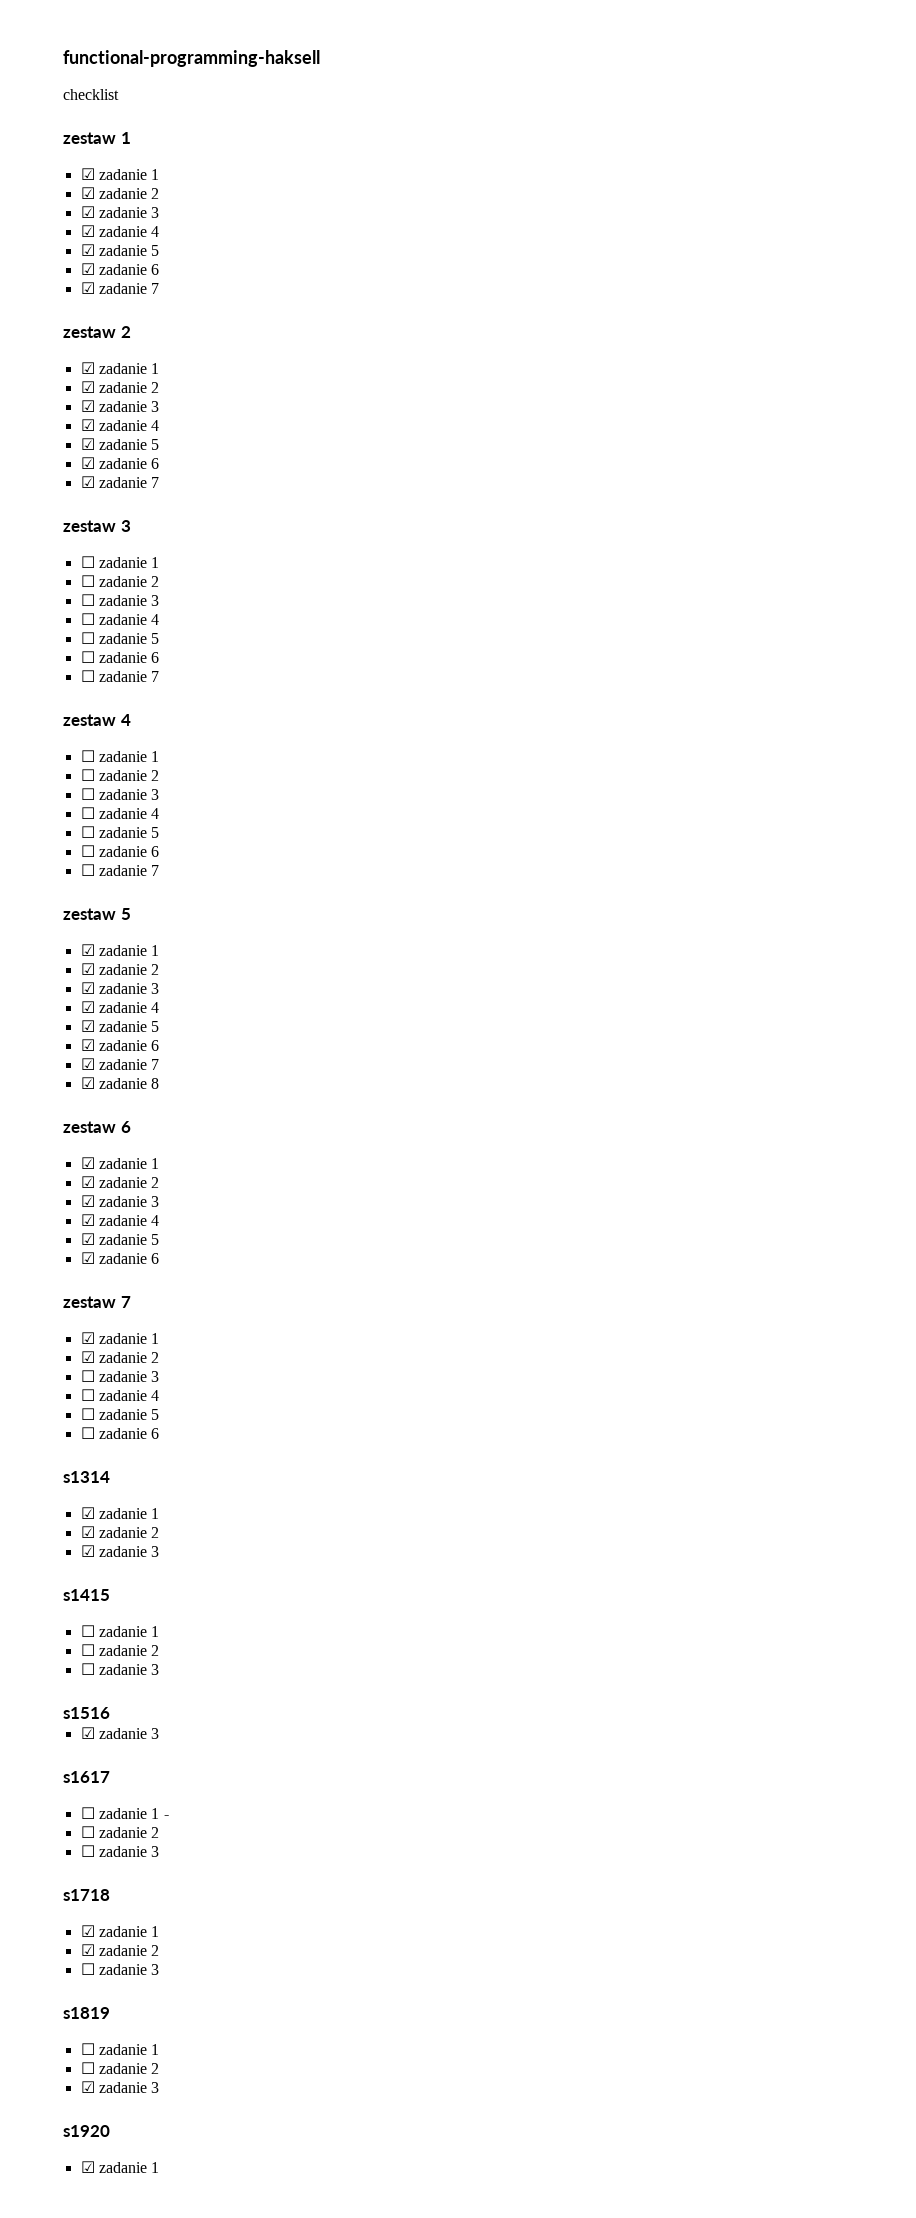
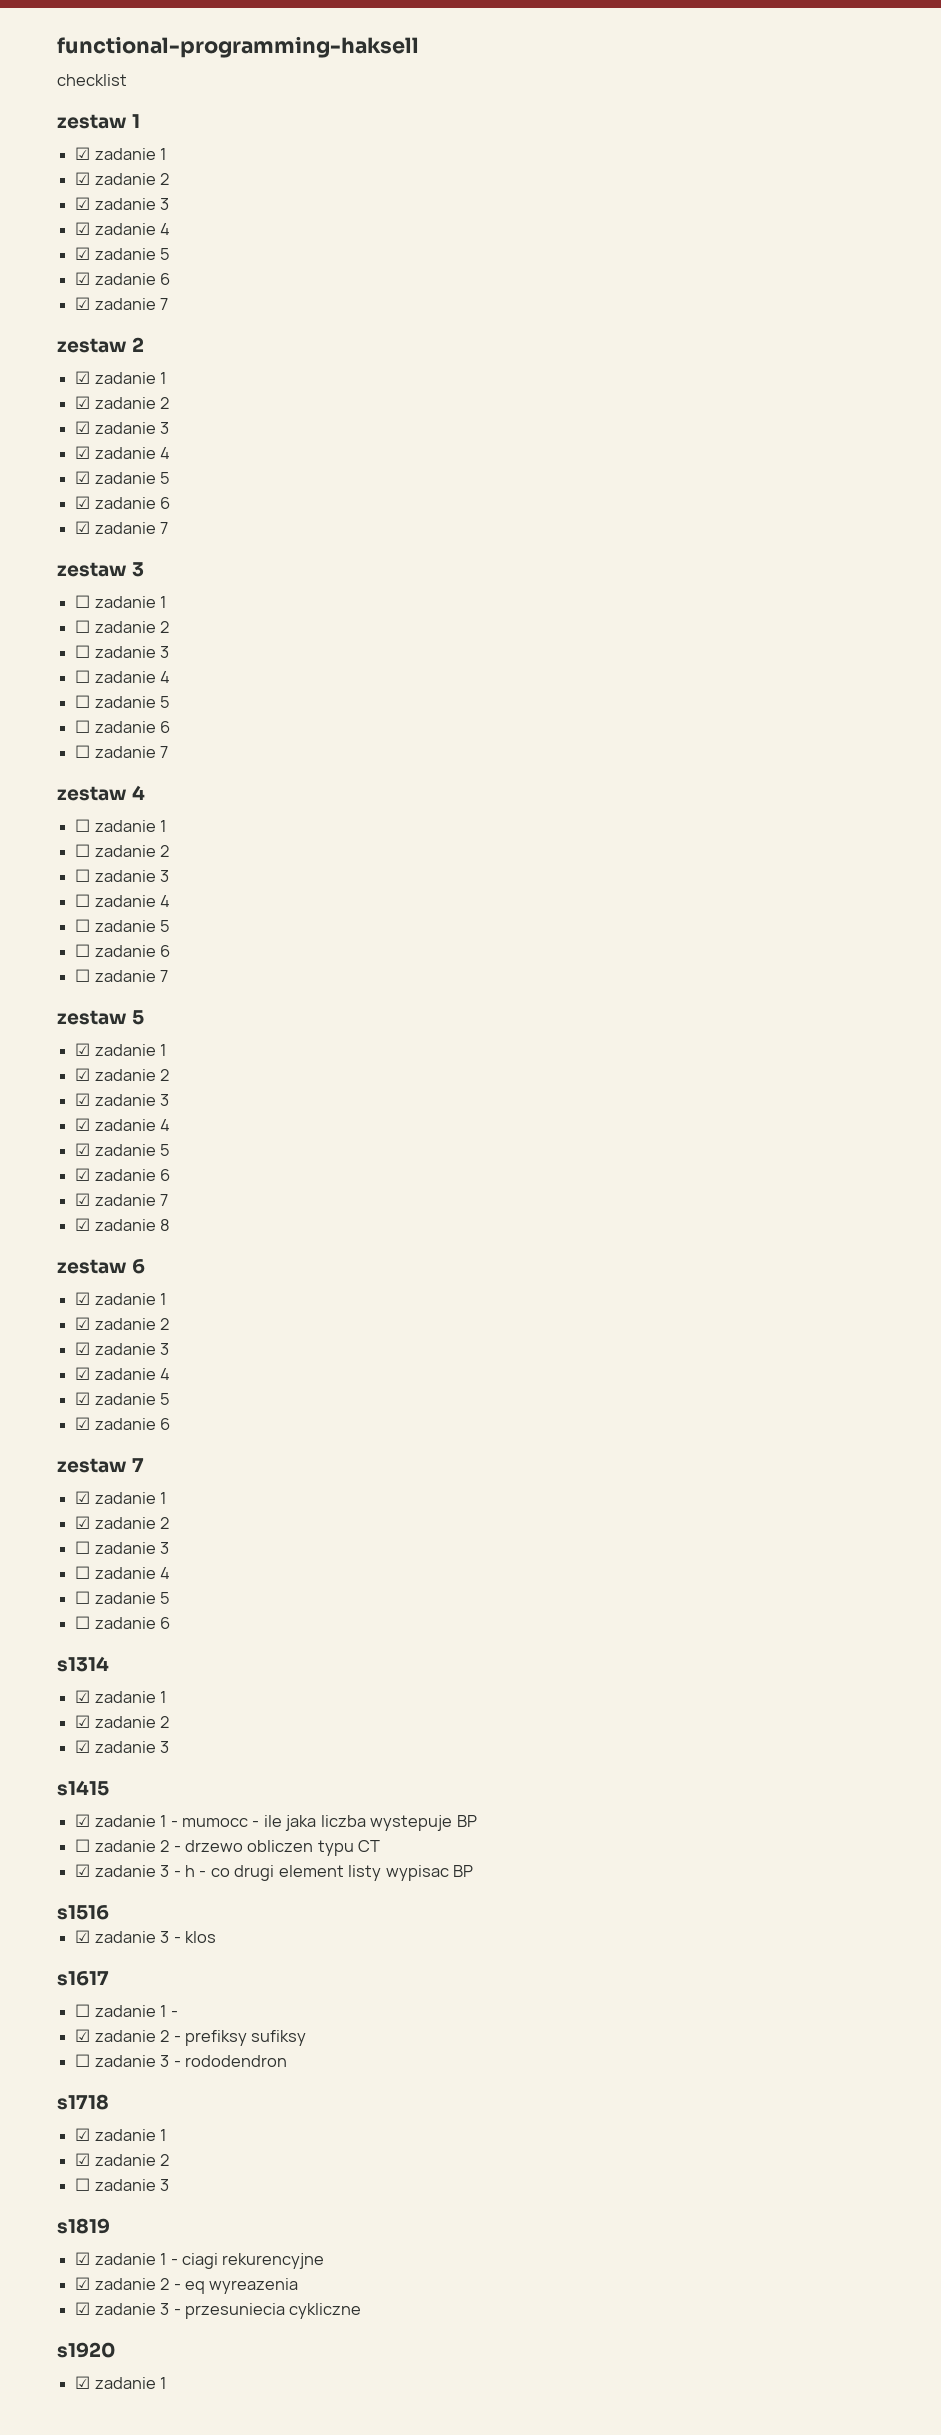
  s1415
- ☐ zadanie 1
- ☐ zadanie 2
- ☐ zadanie 3
+ ☑ zadanie 1 - mumocc - ile jaka liczba wystepuje BP
+ ☐ zadanie 2 - drzewo obliczen typu CT
+ ☑ zadanie 3 - h - co drugi element listy wypisac BP
  s1516
- ☑ zadanie 3
+ ☑ zadanie 3 - klos
  ☐ zadanie 1 -
- ☐ zadanie 2
- ☐ zadanie 3
+ ☑ zadanie 2 - prefiksy sufiksy
+ ☐ zadanie 3 - rododendron
  s1819
- ☐ zadanie 1
- ☐ zadanie 2
- ☑ zadanie 3
+ ☑ zadanie 1 - ciagi rekurencyjne
+ ☑ zadanie 2 - eq wyreazenia
+ ☑ zadanie 3 - przesuniecia cykliczne

